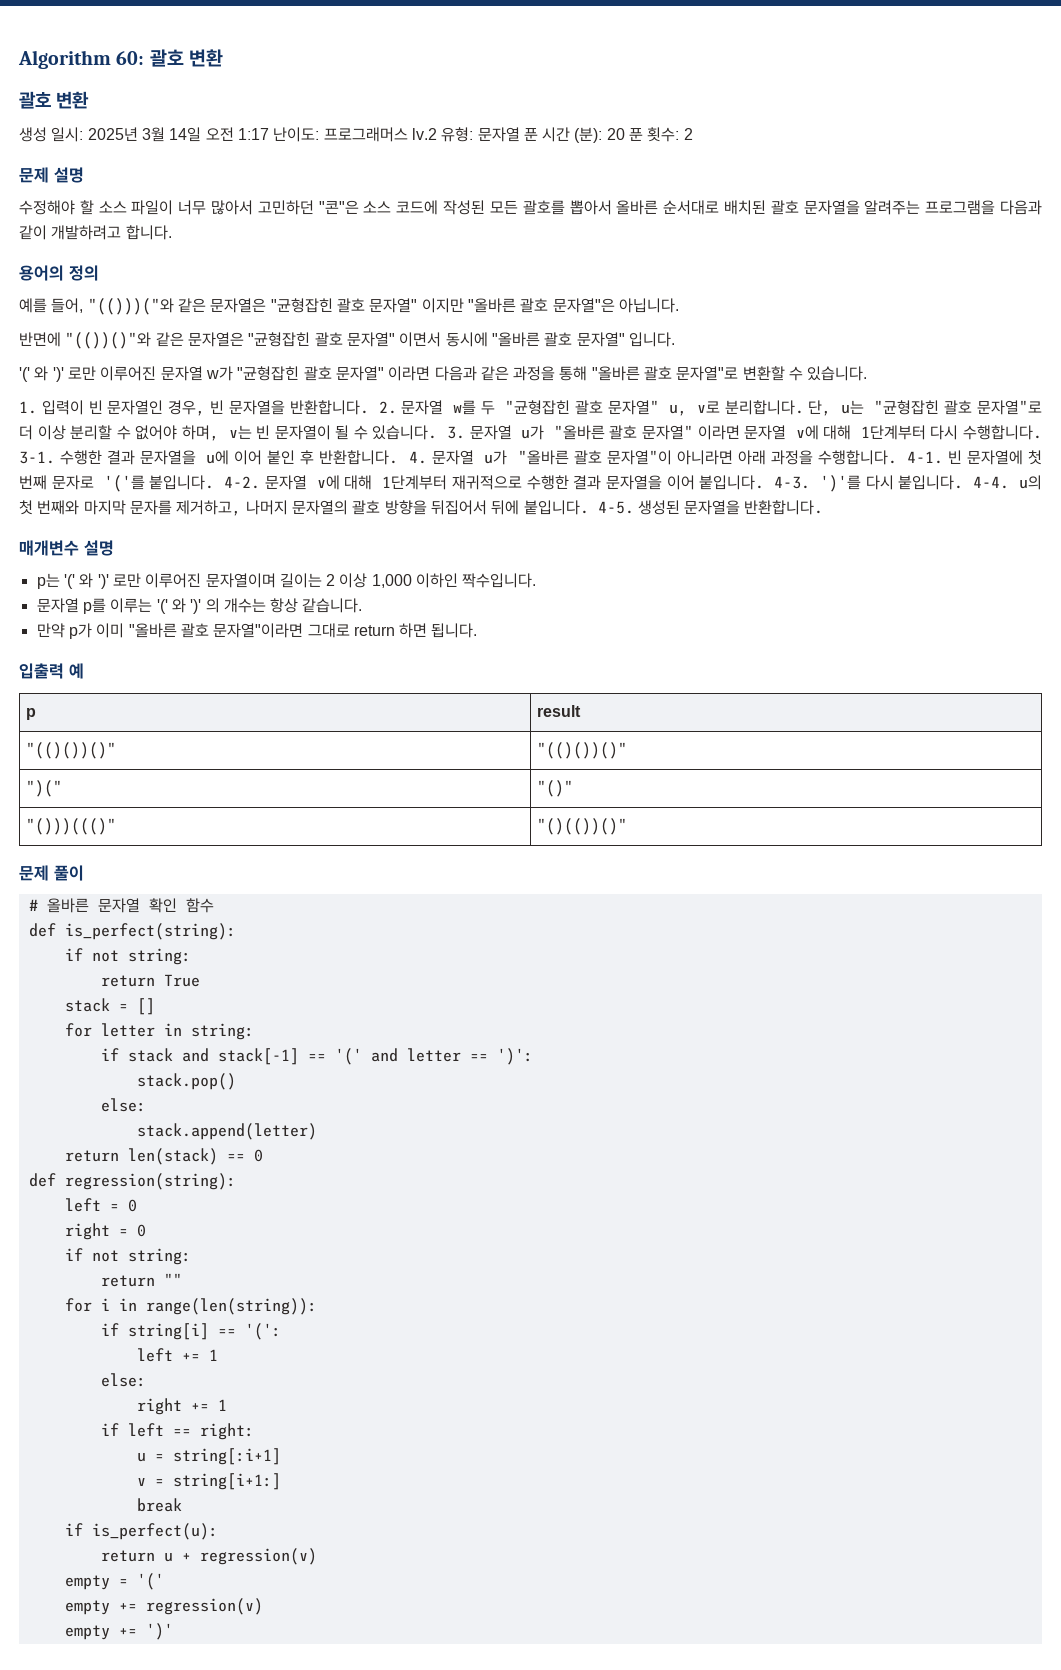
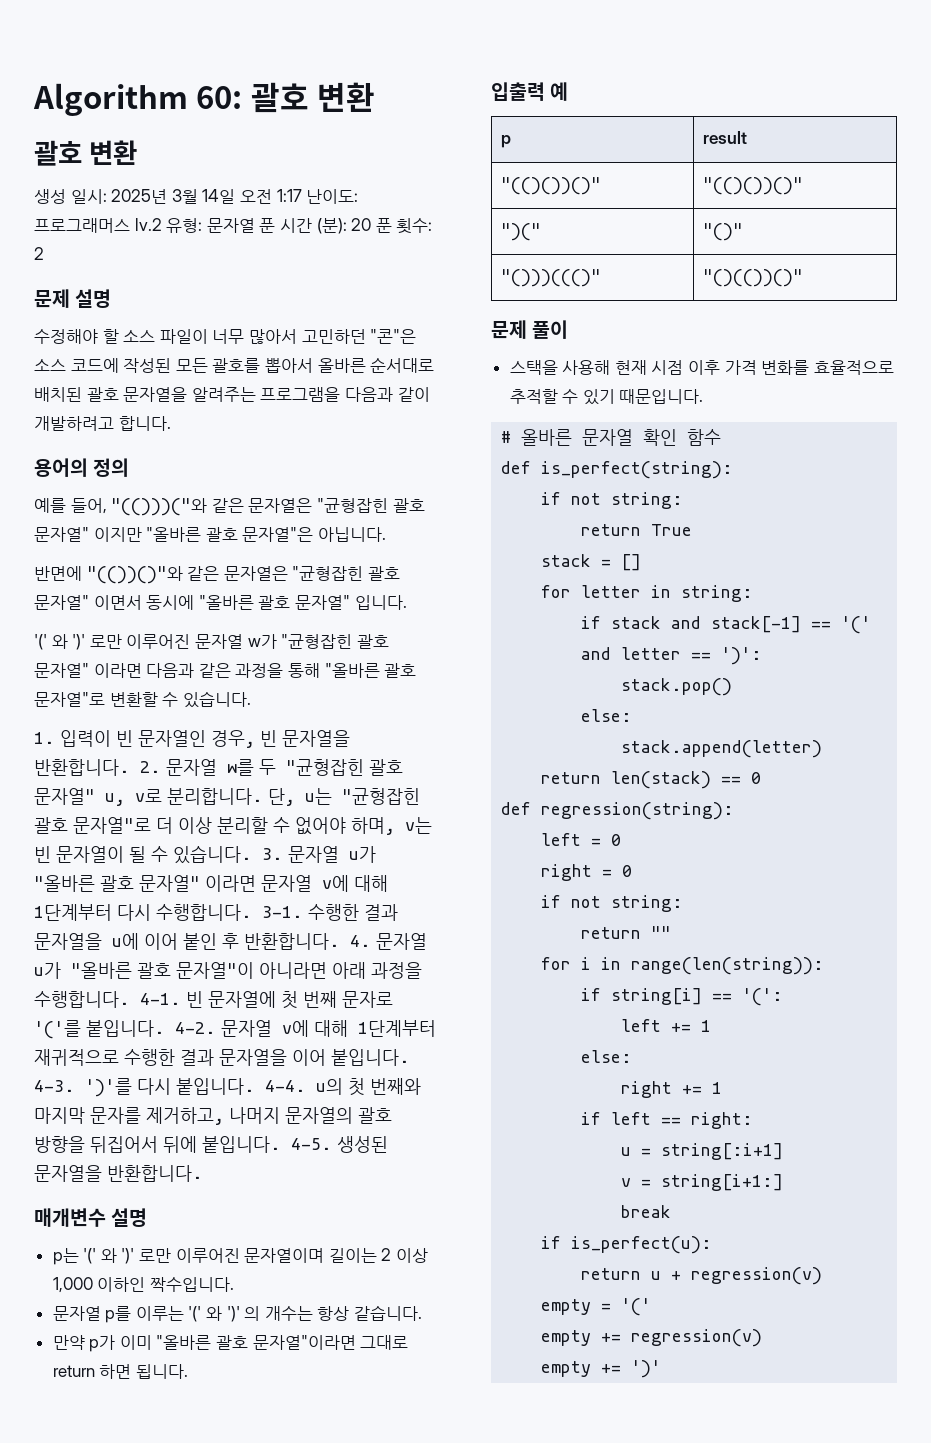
+ 스택을 사용해 현재 시점 이후 가격 변화를 효율적으로 추적할 수 있기 때문입니다.

